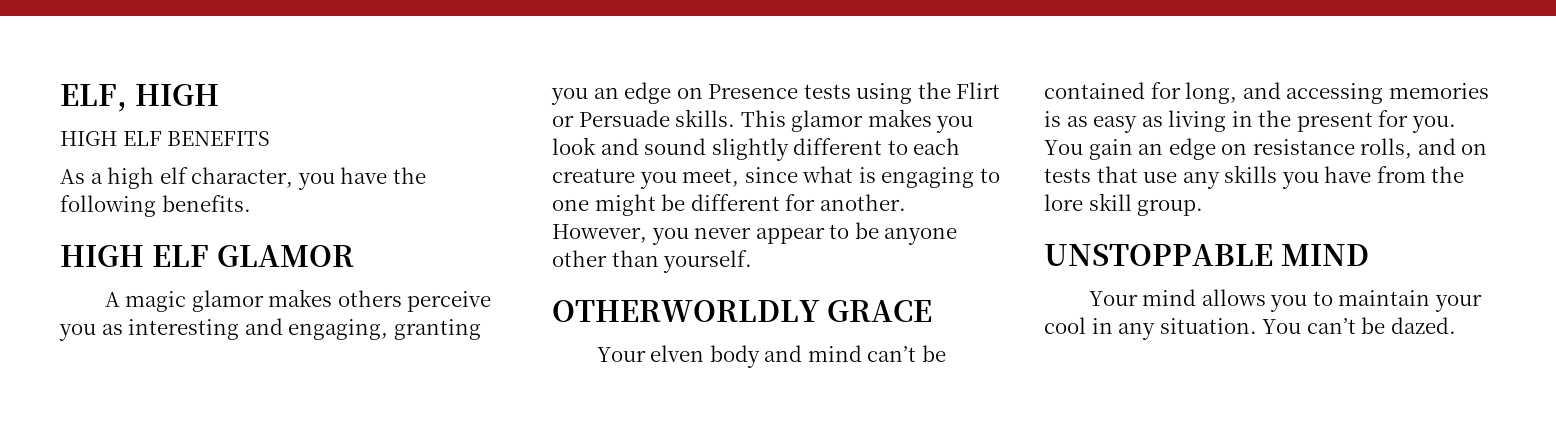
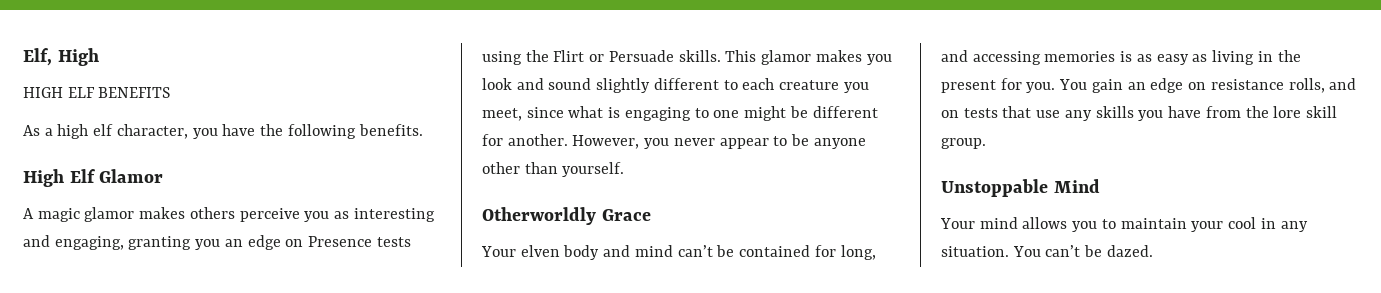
- ELF, HIGH
+ Elf, High
- HIGH ELF GLAMOR
+ High Elf Glamor
- OTHERWORLDLY GRACE
+ Otherworldly Grace
- UNSTOPPABLE MIND
+ Unstoppable Mind

